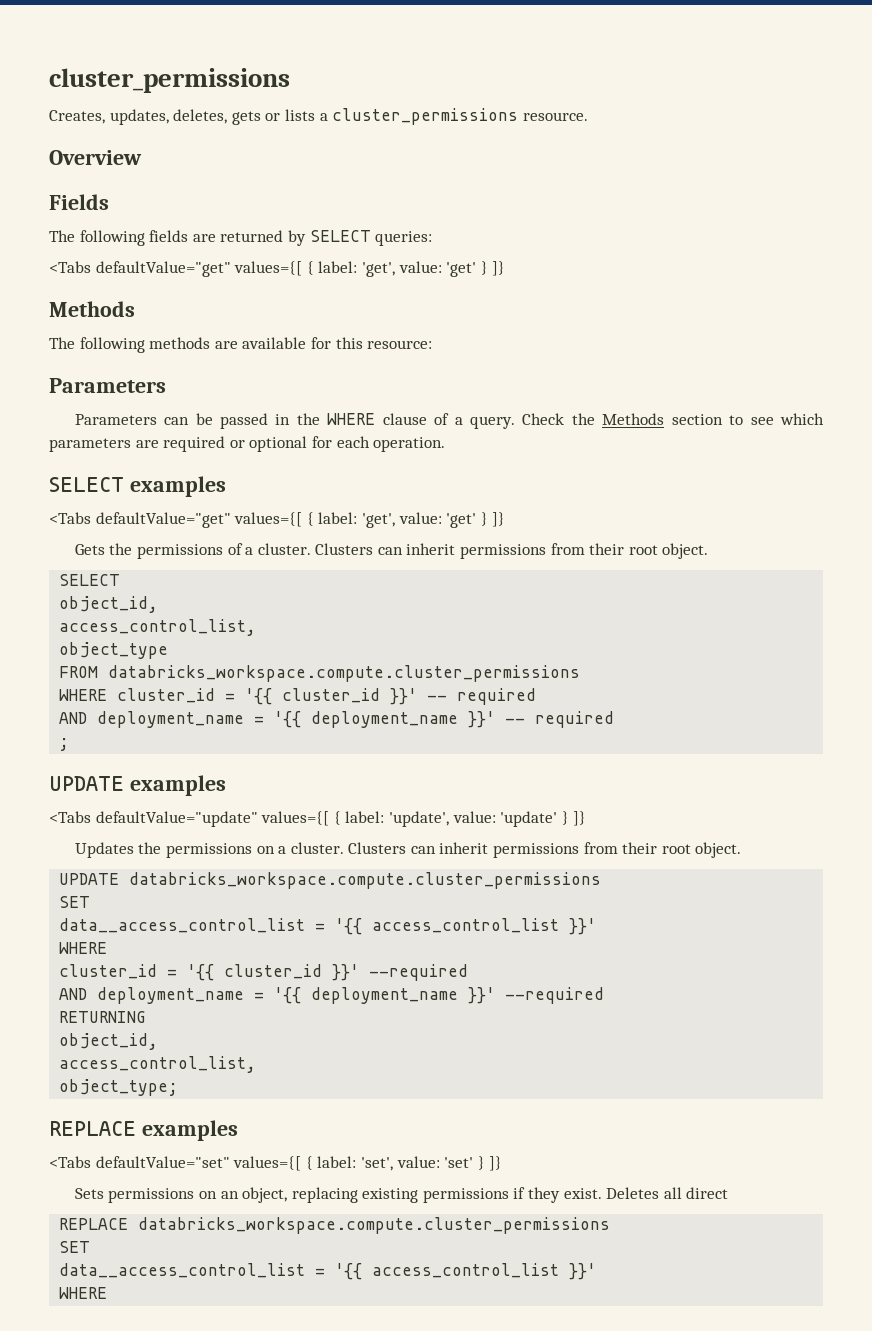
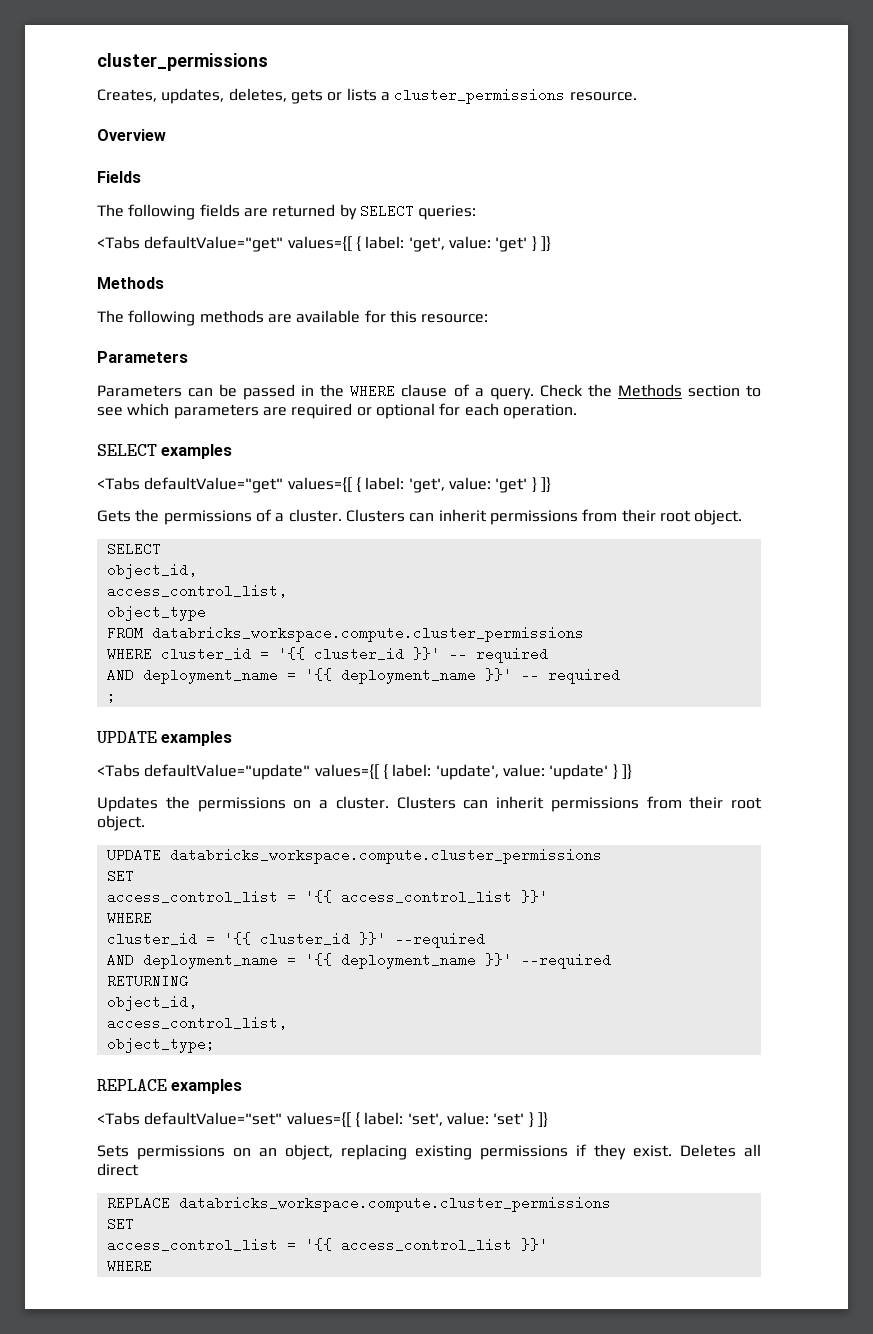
  UPDATE databricks_workspace.compute.cluster_permissions
  SET
- data__access_control_list = '{{ access_control_list }}'
+ access_control_list = '{{ access_control_list }}'
  REPLACE databricks_workspace.compute.cluster_permissions
  SET
- data__access_control_list = '{{ access_control_list }}'
+ access_control_list = '{{ access_control_list }}'

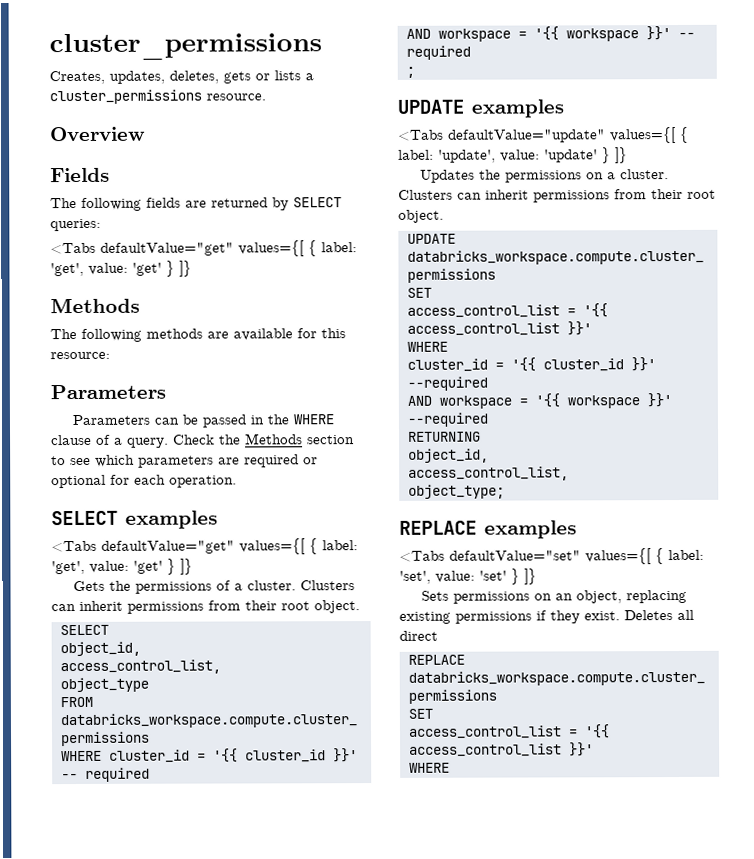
- AND deployment_name = '{{ deployment_name }}' -- required
+ AND workspace = '{{ workspace }}' -- required
- AND deployment_name = '{{ deployment_name }}' --required
+ AND workspace = '{{ workspace }}' --required

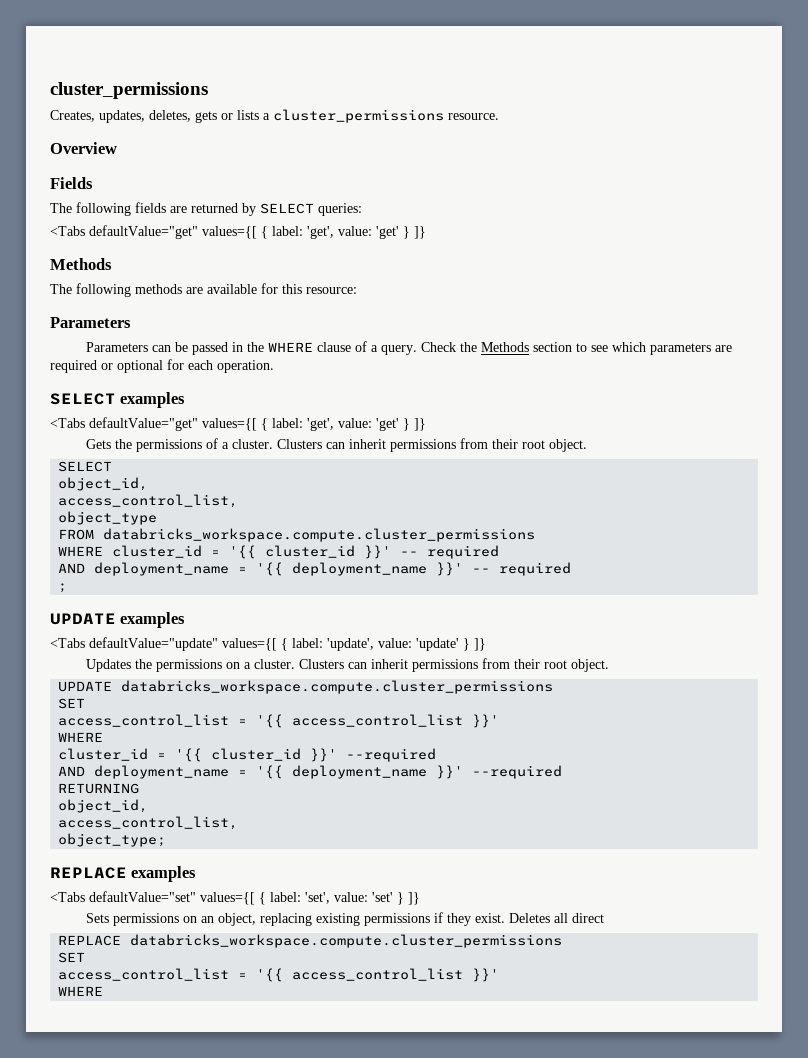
- AND workspace = '{{ workspace }}' -- required
+ AND deployment_name = '{{ deployment_name }}' -- required
- AND workspace = '{{ workspace }}' --required
+ AND deployment_name = '{{ deployment_name }}' --required

